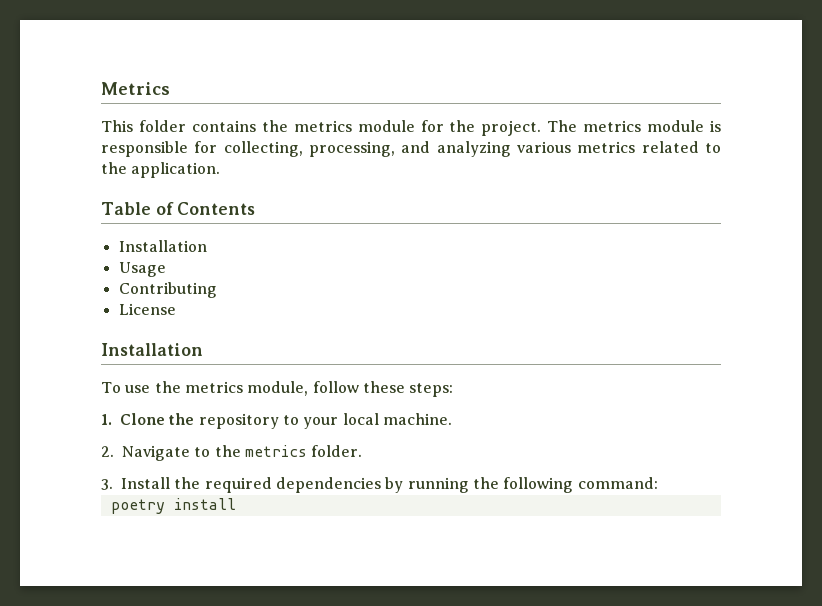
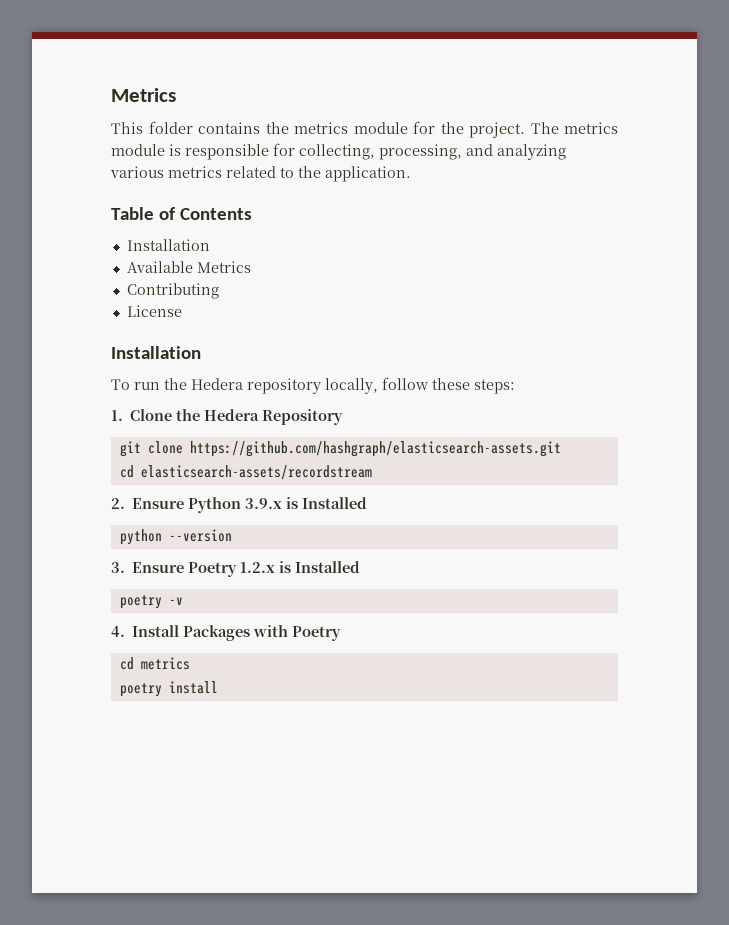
- Usage
+ Available Metrics
- To use the metrics module, follow these steps:
+ To run the Hedera repository locally, follow these steps:
- 1. Clone the repository to your local machine.
- 2. Navigate to the metrics folder.
- 3. Install the required dependencies by running the following command:
+ 1. Clone the Hedera Repository
+ git clone https://github.com/hashgraph/elasticsearch-assets.git
+ cd elasticsearch-assets/recordstream
+ 2. Ensure Python 3.9.x is Installed
+ python --version
+ 3. Ensure Poetry 1.2.x is Installed
+ poetry -v
+ 4. Install Packages with Poetry
+ cd metrics

